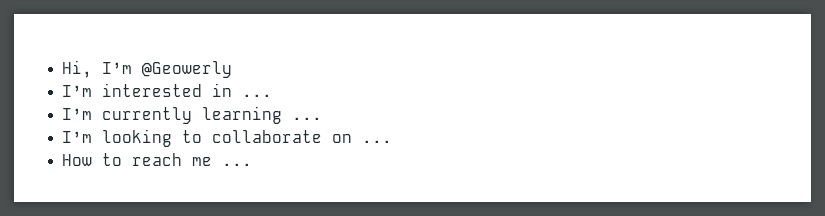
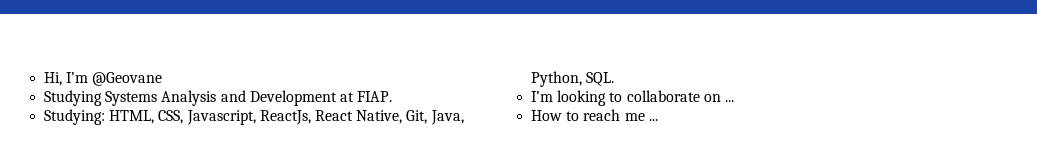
- Hi, I’m @Geowerly
- I’m interested in ...
- I’m currently learning ...
+ Hi, I’m @Geovane
+ Studying Systems Analysis and Development at FIAP.
+ Studying: HTML, CSS, Javascript, ReactJs, React Native, Git, Java, Python, SQL.

